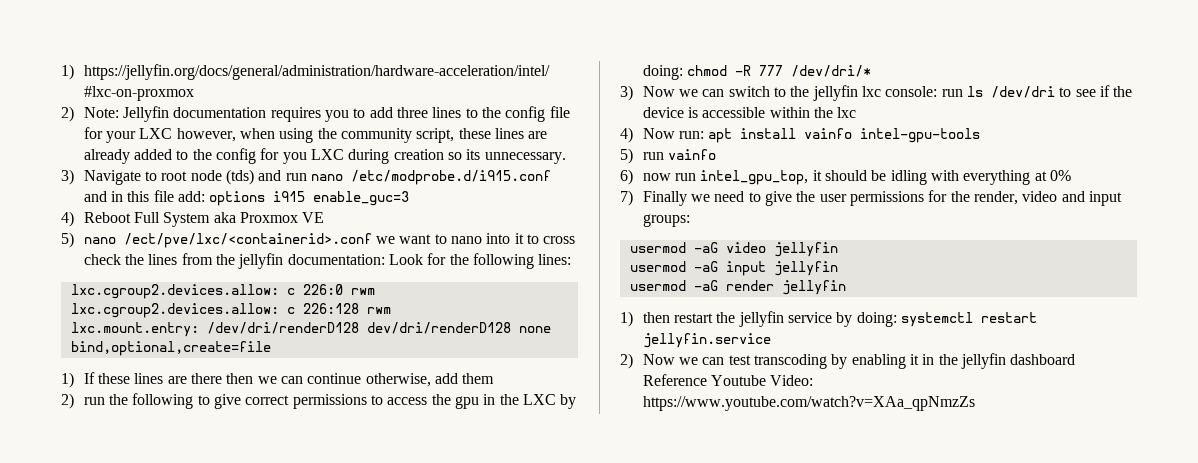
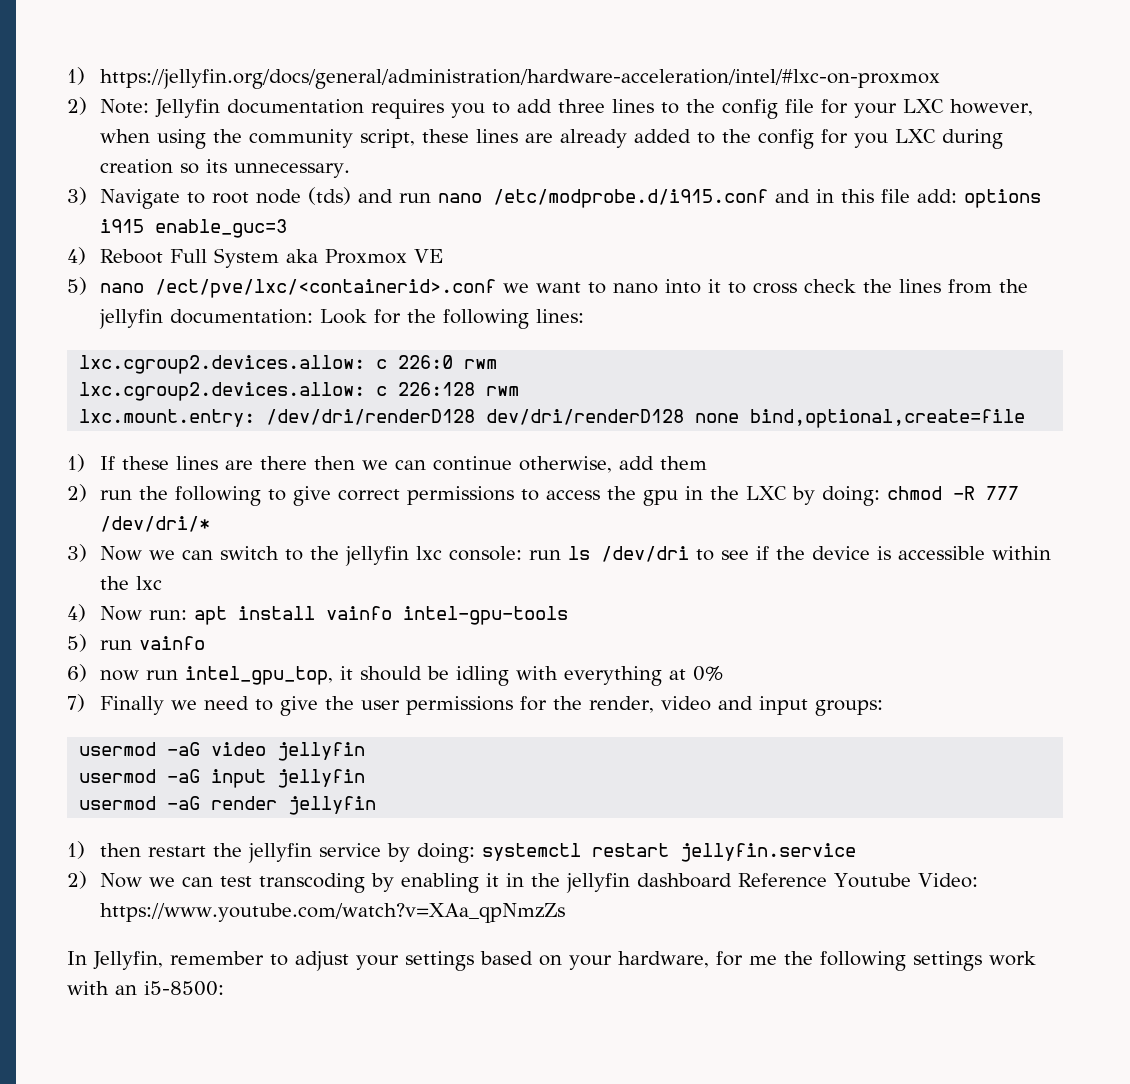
+ In Jellyfin, remember to adjust your settings based on your hardware, for me the following settings work with an i5-8500:

